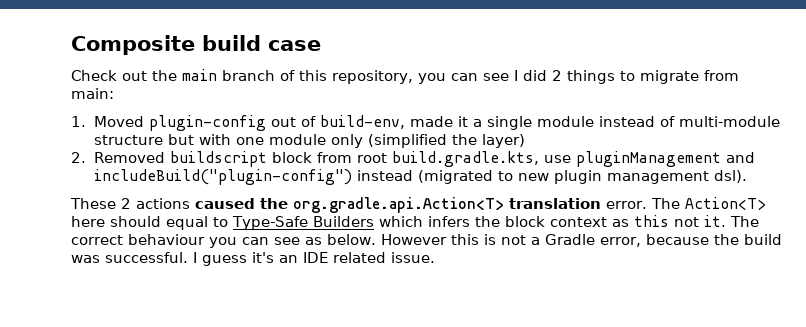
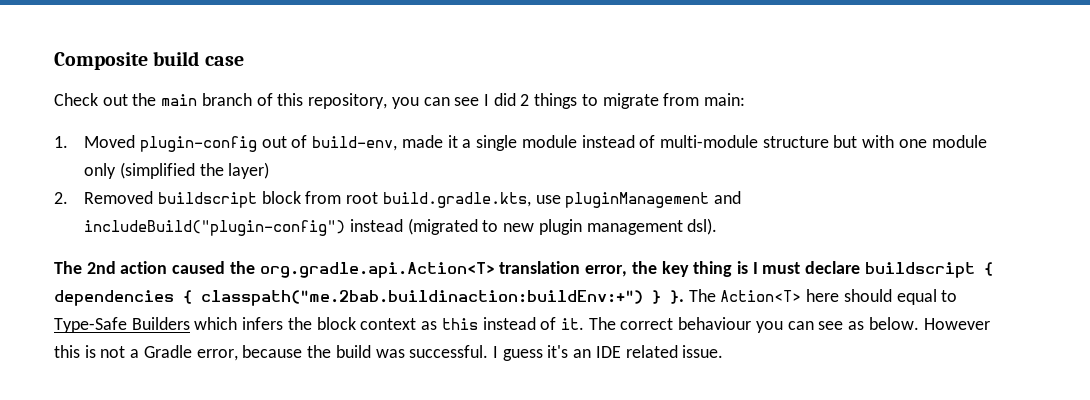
- These 2 actions caused the org.gradle.api.Action<T> translation error.
+ The 2nd action caused the org.gradle.api.Action<T> translation error, the key thing is I must declare buildscript { dependencies { classpath("me.2bab.buildinaction:buildEnv:+") } }.
- The Action<T> here should equal to Type-Safe Builders which infers the block context as this not it.
+ The Action<T> here should equal to Type-Safe Builders which infers the block context as this instead of it.

